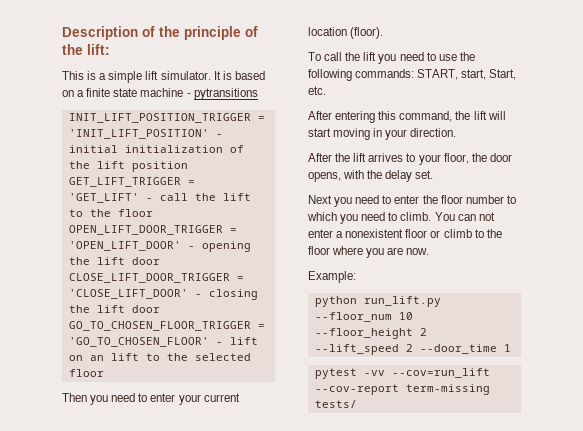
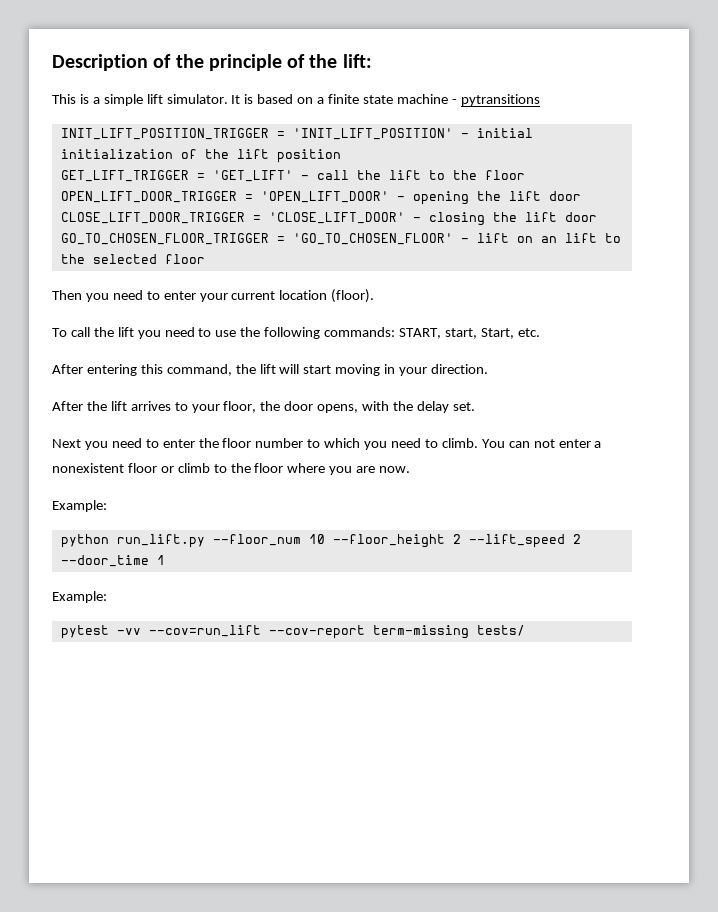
  python run_lift.py --floor_num 10 --floor_height 2 --lift_speed 2 --door_time 1
+ Example:

